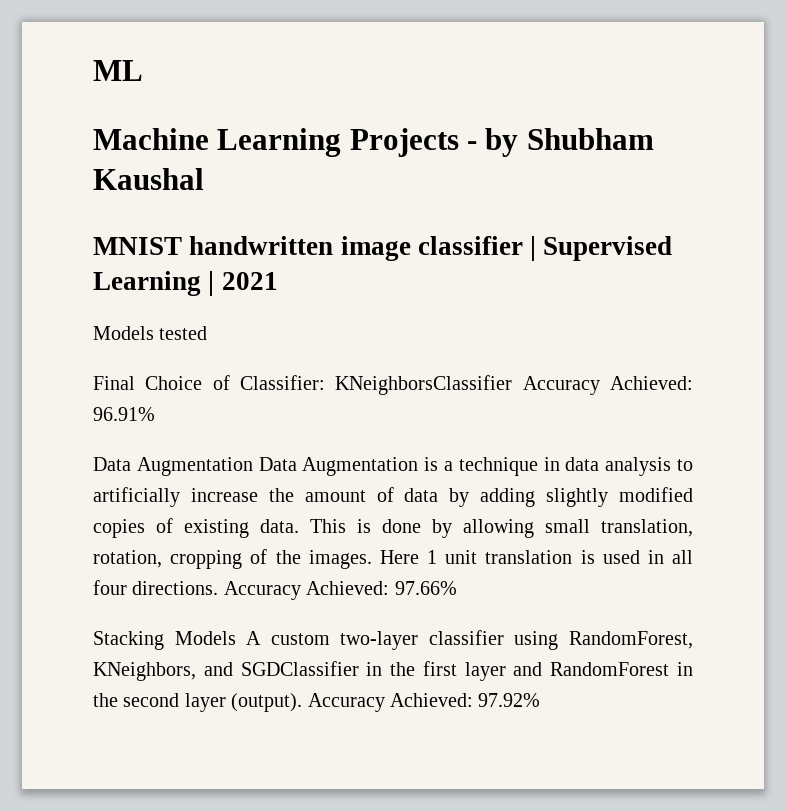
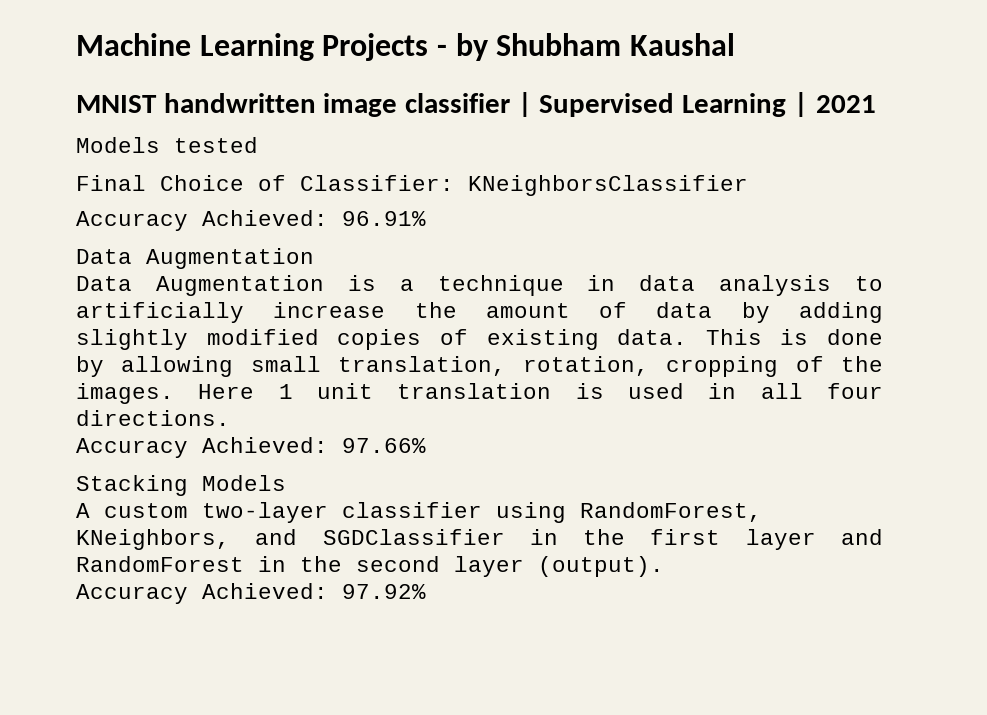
- ML
- Final Choice of Classifier: KNeighborsClassifier Accuracy Achieved: 96.91%
- Data Augmentation Data Augmentation is a technique in data analysis to artificially increase the amount of data by adding slightly modified copies of existing data.
+ Final Choice of Classifier: KNeighborsClassifier
+ Accuracy Achieved: 96.91%
+ Data Augmentation
+ Data Augmentation is a technique in data analysis to artificially increase the amount of data by adding slightly modified copies of existing data.
- Here 1 unit translation is used in all four directions. Accuracy Achieved: 97.66%
+ Here 1 unit translation is used in all four directions.
+ Accuracy Achieved: 97.66%
- Stacking Models A custom two-layer classifier using RandomForest, KNeighbors, and SGDClassifier in the first layer and RandomForest in the second layer (output). Accuracy Achieved: 97.92%
+ Stacking Models
+ A custom two-layer classifier using RandomForest, KNeighbors, and SGDClassifier in the first layer and RandomForest in the second layer (output).
+ Accuracy Achieved: 97.92%

